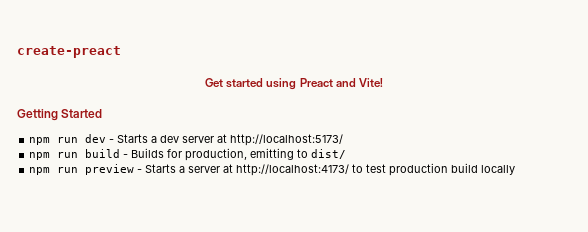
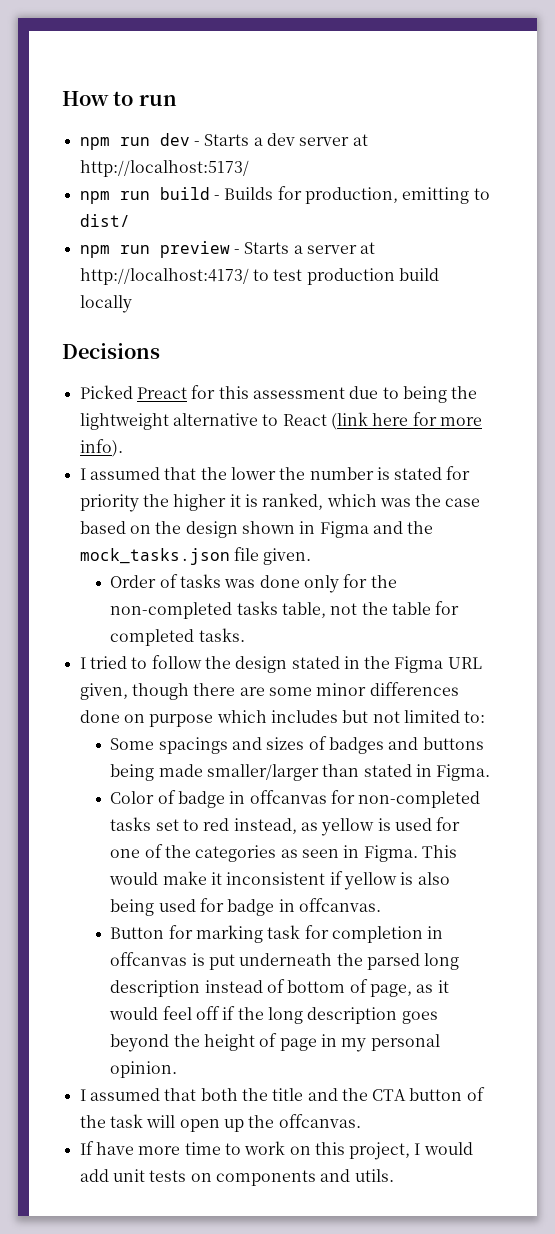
- create-preact
- Get started using Preact and Vite!
- Getting Started
+ How to run
+ Decisions
+ Picked Preact for this assessment due to being the lightweight alternative to React (link here for more info).
+ I assumed that the lower the number is stated for priority the higher it is ranked, which was the case based on the design shown in Figma and the mock_tasks.json file given.
+ Order of tasks was done only for the non-completed tasks table, not the table for completed tasks.
+ I tried to follow the design stated in the Figma URL given, though there are some minor differences done on purpose which includes but not limited to:
+ Some spacings and sizes of badges and buttons being made smaller/larger than stated in Figma.
+ Color of badge in offcanvas for non-completed tasks set to red instead, as yellow is used for one of the categories as seen in Figma. This would make it inconsistent if yellow is also being used for badge in offcanvas.
+ Button for marking task for completion in offcanvas is put underneath the parsed long description instead of bottom of page, as it would feel off if the long description goes beyond the height of page in my personal opinion.
+ I assumed that both the title and the CTA button of the task will open up the offcanvas.
+ If have more time to work on this project, I would add unit tests on components and utils.

